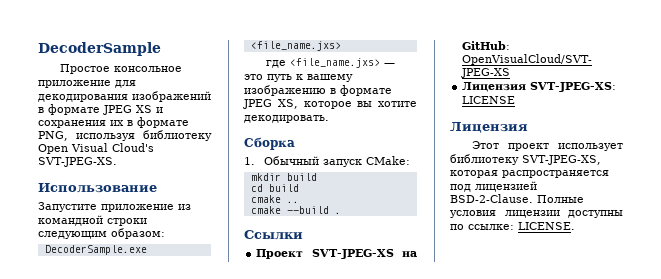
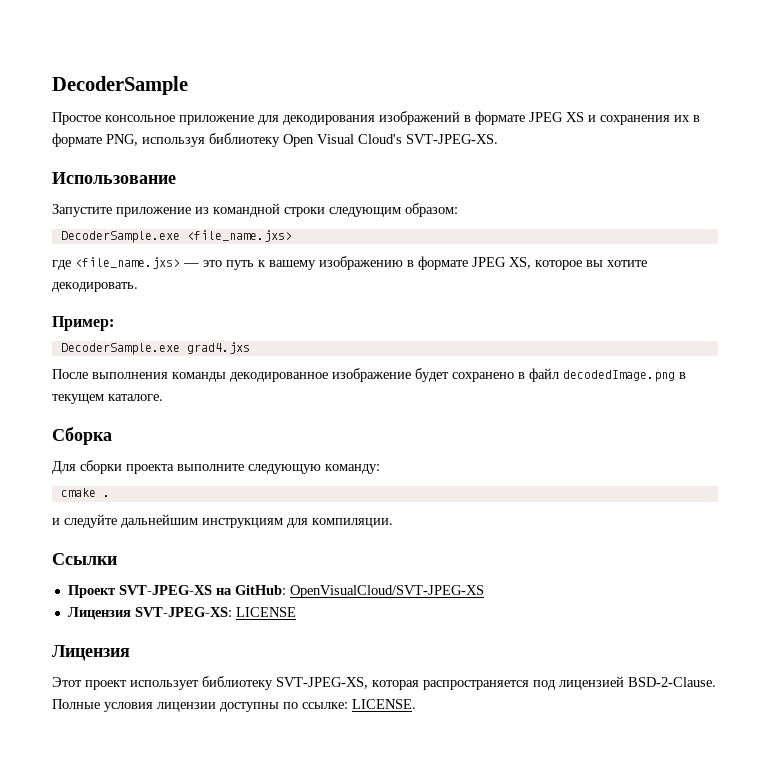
+ Пример:
+ DecoderSample.exe grad4.jxs
+ После выполнения команды декодированное изображение будет сохранено в файл decodedImage.png в текущем каталоге.
  Сборка
- 1. Обычный запуск CMake:
- mkdir build
- cd build
- cmake ..
- cmake --build .
+ Для сборки проекта выполните следующую команду:
+ cmake .
+ и следуйте дальнейшим инструкциям для компиляции.

